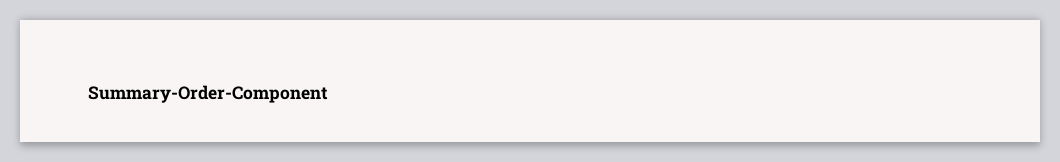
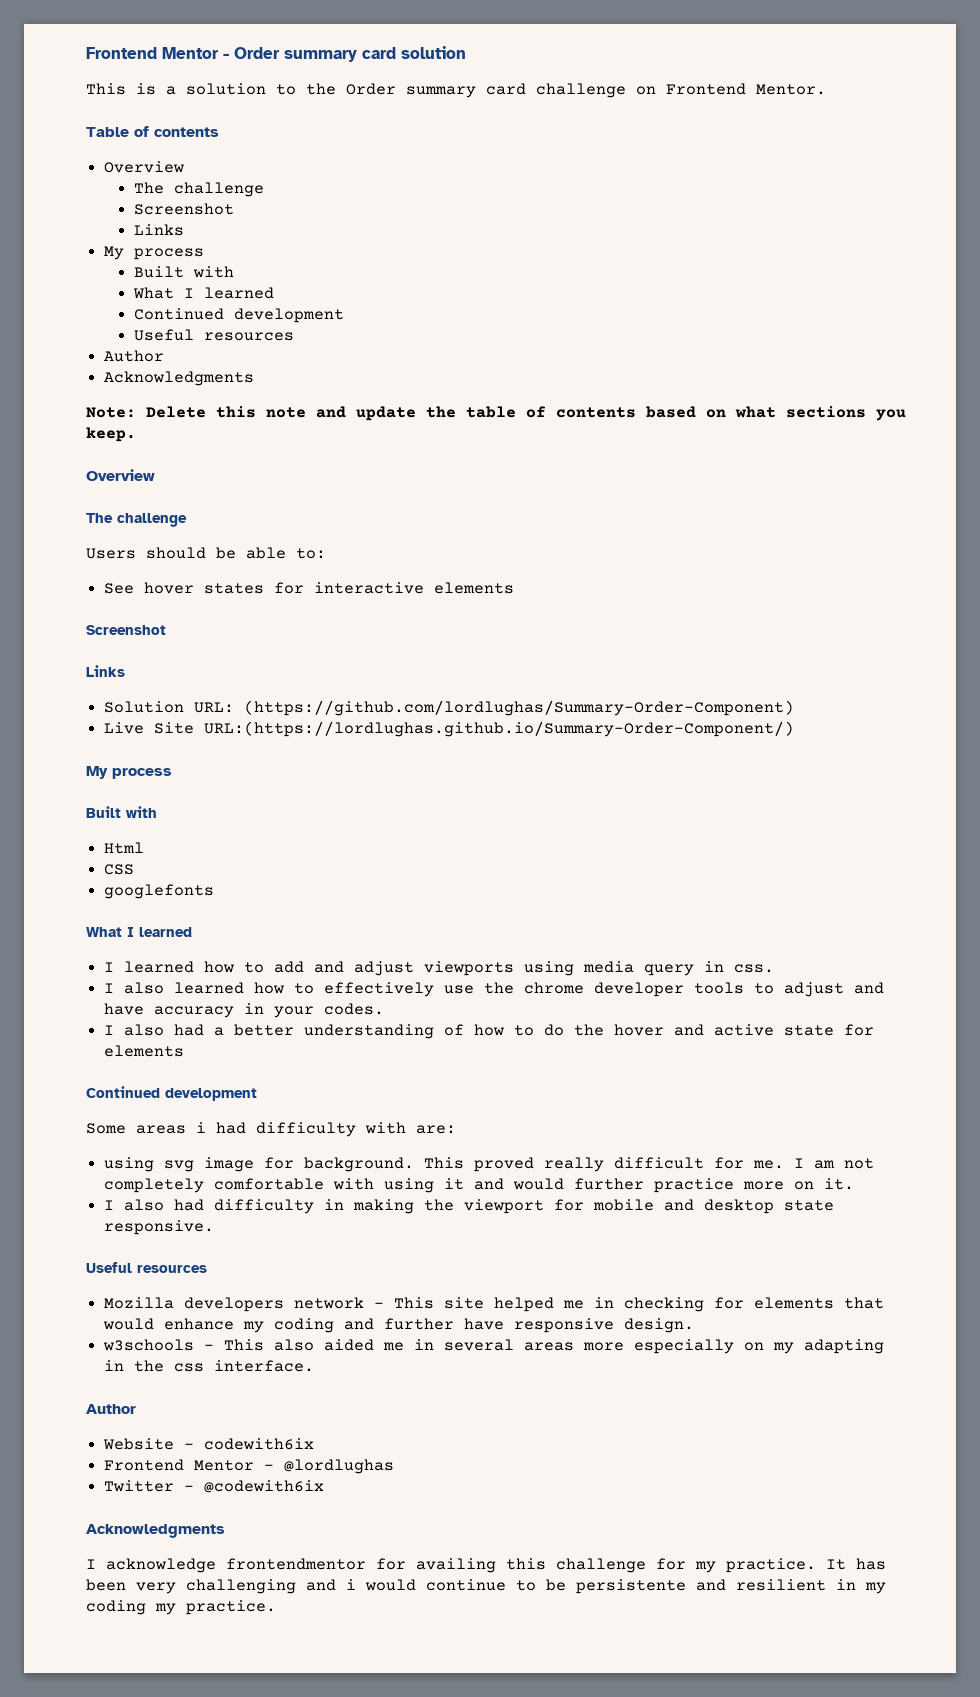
- Summary-Order-Component
+ Frontend Mentor - Order summary card solution
+ This is a solution to the Order summary card challenge on Frontend Mentor.
+ Table of contents
+ Overview
+ The challenge
+ Screenshot
+ Links
+ My process
+ Built with
+ What I learned
+ Continued development
+ Useful resources
+ Author
+ Acknowledgments
+ Note: Delete this note and update the table of contents based on what sections you keep.
+ Overview
+ The challenge
+ Users should be able to:
+ See hover states for interactive elements
+ Screenshot
+ Links
+ Solution URL: (https://github.com/lordlughas/Summary-Order-Component)
+ Live Site URL:(https://lordlughas.github.io/Summary-Order-Component/)
+ My process
+ Built with
+ Html
+ CSS
+ googlefonts
+ What I learned
+ I learned how to add and adjust viewports using media query in css.
+ I also learned how to effectively use the chrome developer tools to adjust and have accuracy in your codes.
+ I also had a better understanding of how to do the hover and active state for elements
+ Continued development
+ Some areas i had difficulty with are:
+ using svg image for background. This proved really difficult for me. I am not completely comfortable with using it and would further practice more on it.
+ I also had difficulty in making the viewport for mobile and desktop state responsive.
+ Useful resources
+ Mozilla developers network - This site helped me in checking for elements that would enhance my coding and further have responsive design.
+ w3schools - This also aided me in several areas more especially on my adapting in the css interface.
+ Author
+ Website - codewith6ix
+ Frontend Mentor - @lordlughas
+ Twitter - @codewith6ix
+ Acknowledgments
+ I acknowledge frontendmentor for availing this challenge for my practice. It has been very challenging and i would continue to be persistente and resilient in my coding my practice.

